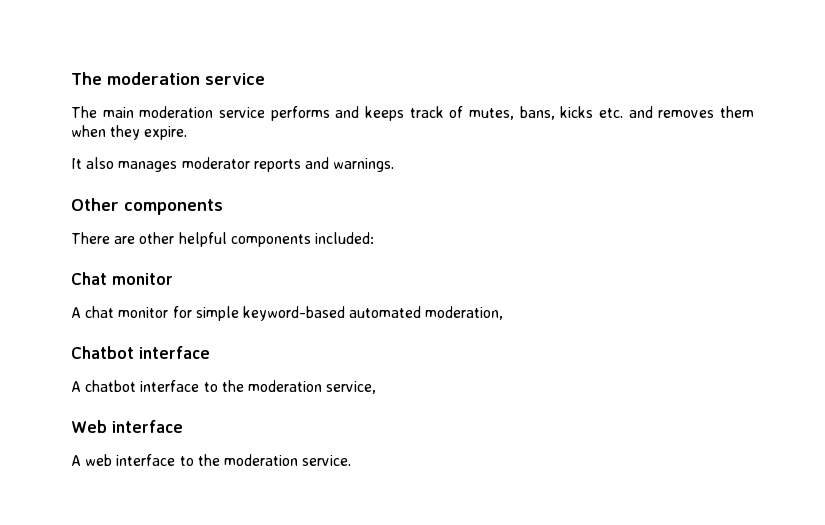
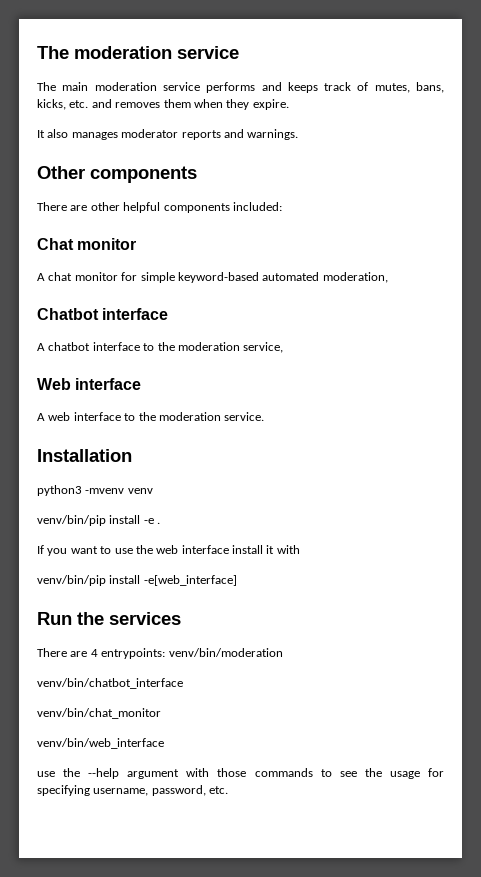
- The main moderation service performs and keeps track of mutes, bans, kicks etc. and removes them when they expire.
+ The main moderation service performs and keeps track of mutes, bans, kicks, etc. and removes them when they expire.
+ Installation
+ python3 -mvenv venv
+ venv/bin/pip install -e .
+ If you want to use the web interface install it with
+ venv/bin/pip install -e[web_interface]
+ Run the services
+ There are 4 entrypoints: venv/bin/moderation
+ venv/bin/chatbot_interface
+ venv/bin/chat_monitor
+ venv/bin/web_interface
+ use the --help argument with those commands to see the usage for specifying username, password, etc.

